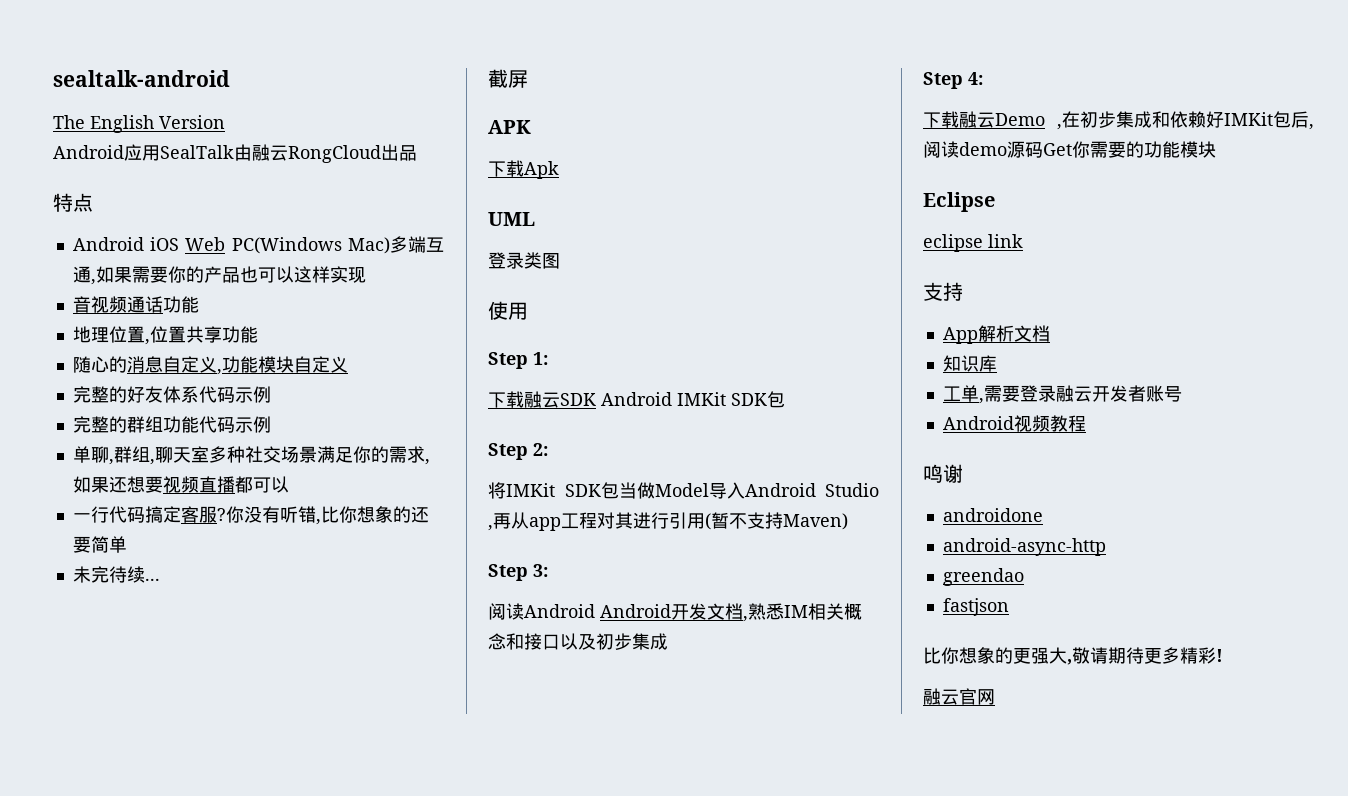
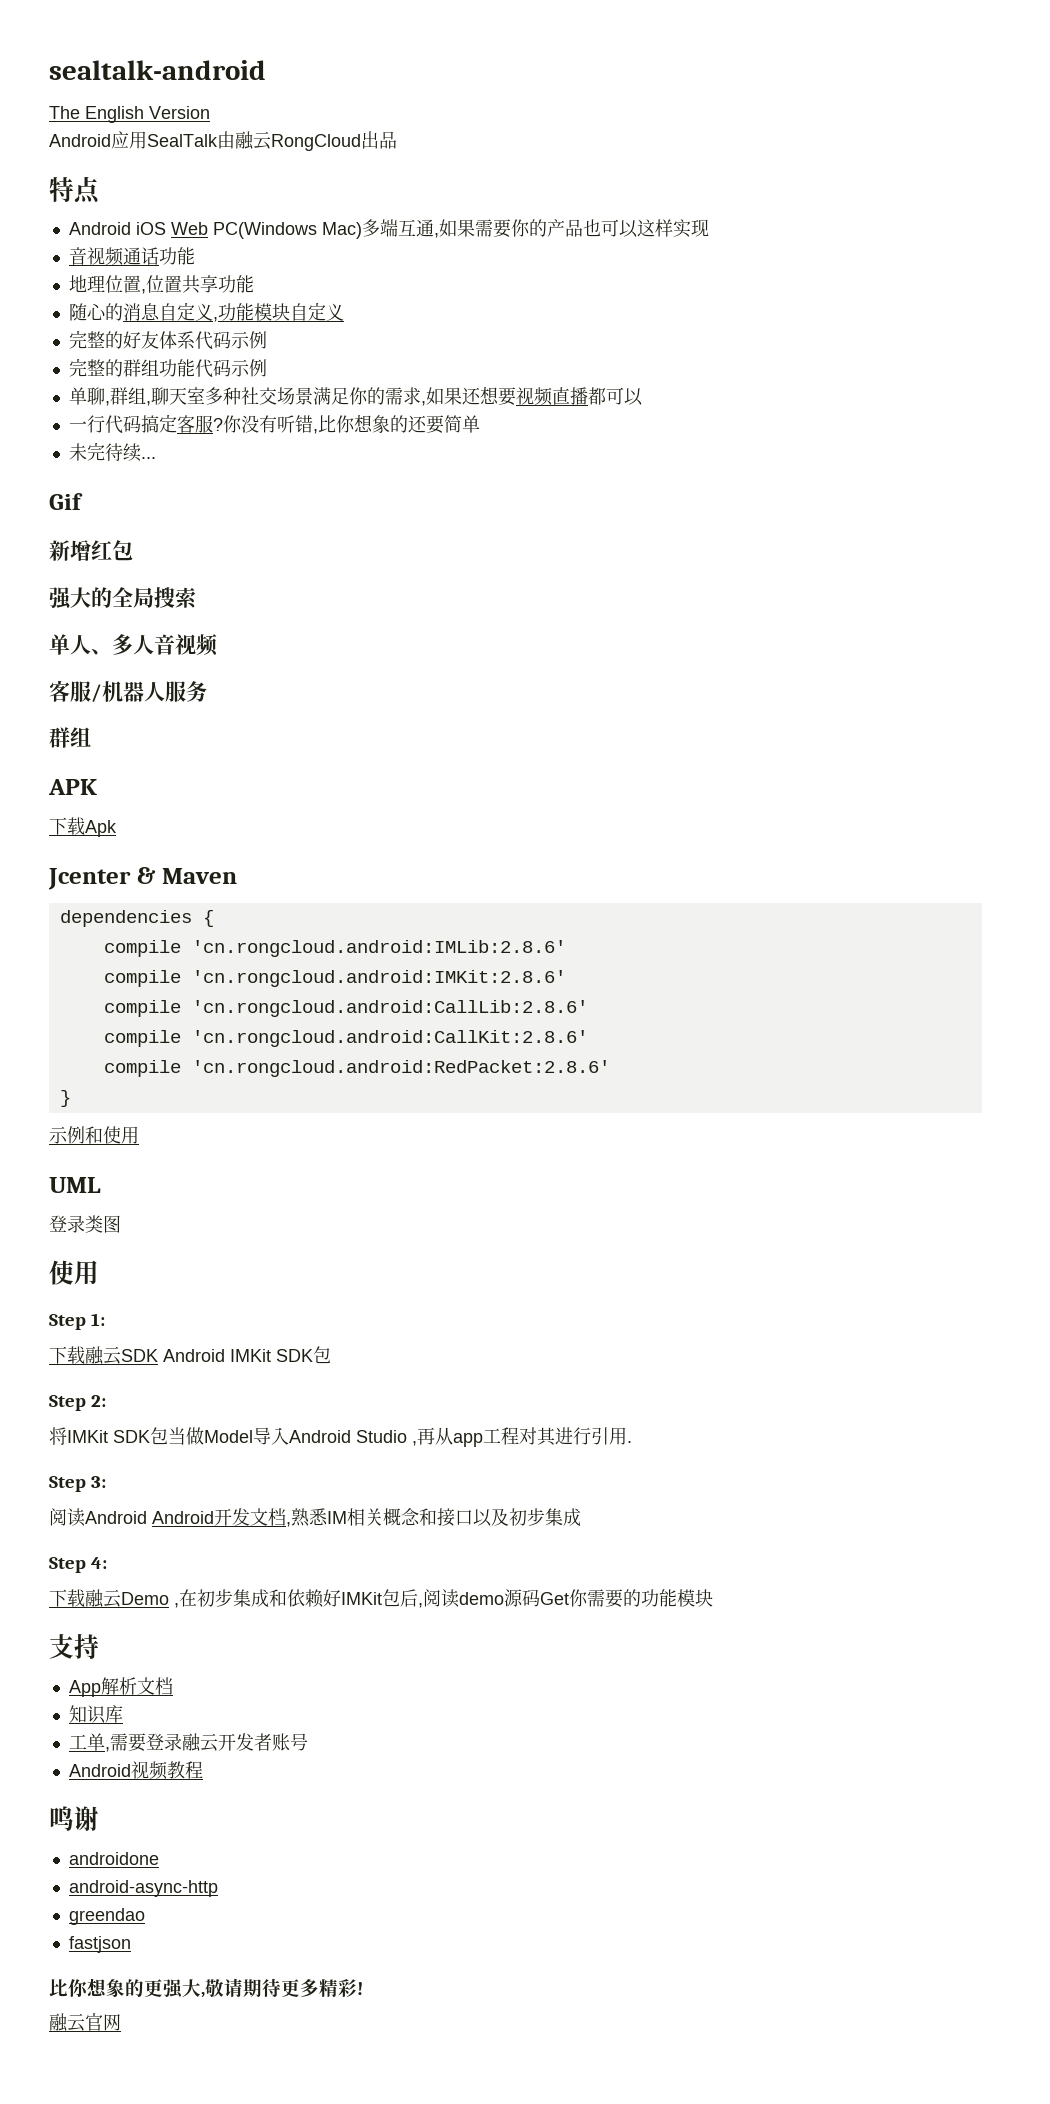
- 截屏
+ Gif
+ 新增红包
+ 强大的全局搜索
+ 单人、多人音视频
+ 客服/机器人服务
+ 群组
  APK
  下载Apk
+ Jcenter & Maven
+ dependencies {
+ compile 'cn.rongcloud.android:IMLib:2.8.6'
+ compile 'cn.rongcloud.android:IMKit:2.8.6'
+ compile 'cn.rongcloud.android:CallLib:2.8.6'
+ compile 'cn.rongcloud.android:CallKit:2.8.6'
+ compile 'cn.rongcloud.android:RedPacket:2.8.6'
+ }
+ 示例和使用
- 将IMKit SDK包当做Model导入Android Studio ,再从app工程对其进行引用(暂不支持Maven)
+ 将IMKit SDK包当做Model导入Android Studio ,再从app工程对其进行引用.
- Eclipse
- eclipse link

